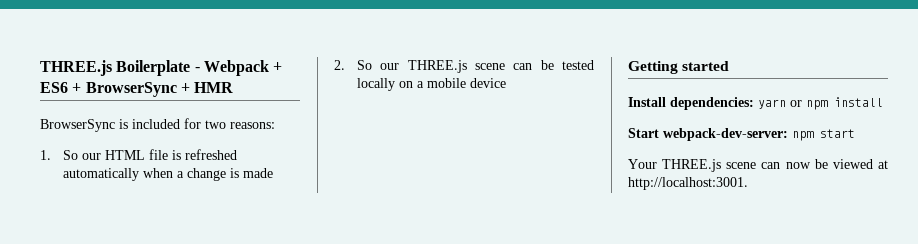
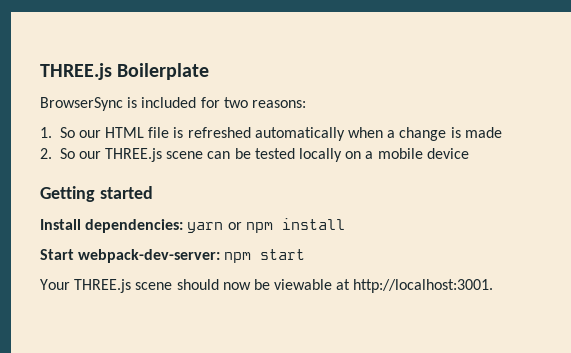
- THREE.js Boilerplate - Webpack + ES6 + BrowserSync + HMR
+ THREE.js Boilerplate
- Your THREE.js scene can now be viewed at http://localhost:3001.
+ Your THREE.js scene should now be viewable at http://localhost:3001.

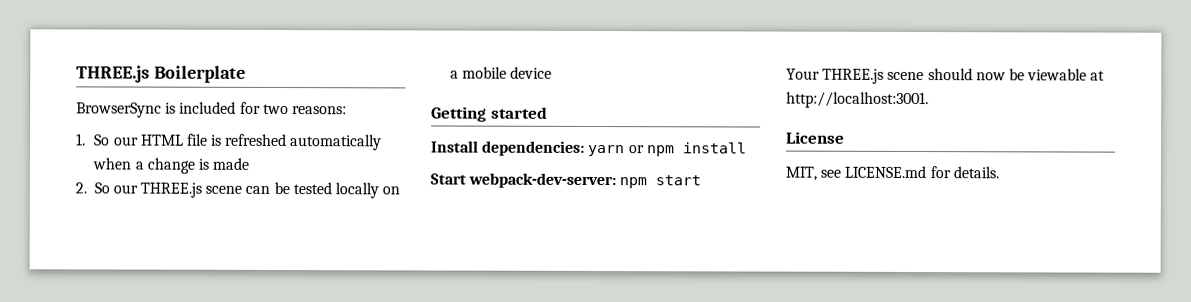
+ License
+ MIT, see LICENSE.md for details.

